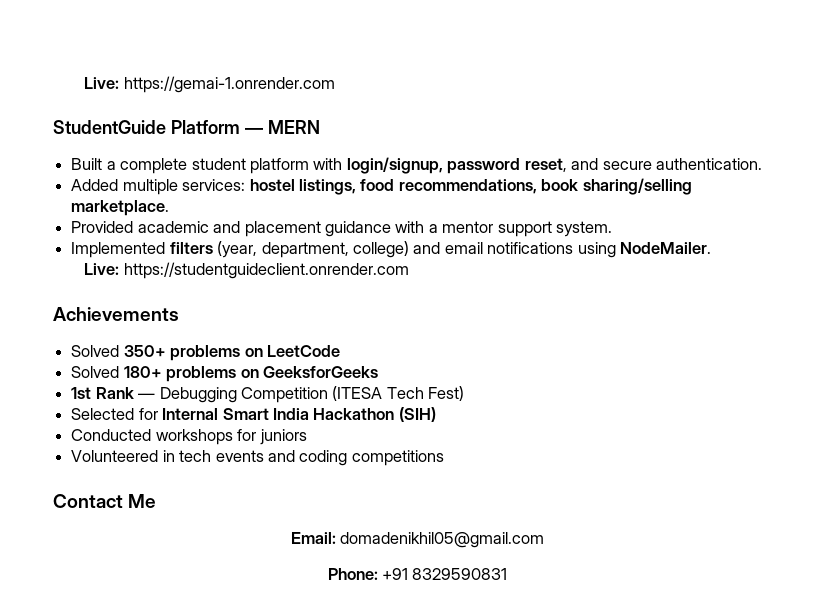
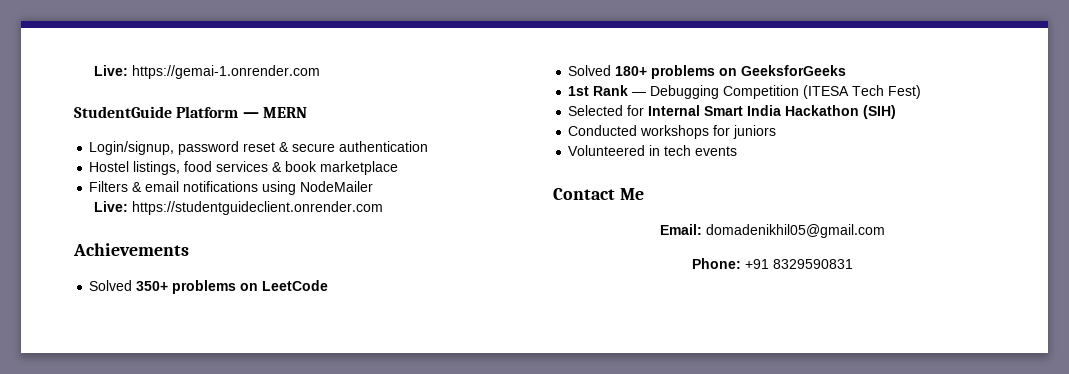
- Built a complete student platform with login/signup, password reset, and secure authentication.
- Added multiple services: hostel listings, food recommendations, book sharing/selling marketplace.
- Provided academic and placement guidance with a mentor support system.
- Implemented filters (year, department, college) and email notifications using NodeMailer.
+ Login/signup, password reset & secure authentication
+ Hostel listings, food services & book marketplace
+ Filters & email notifications using NodeMailer
- Volunteered in tech events and coding competitions
+ Volunteered in tech events

